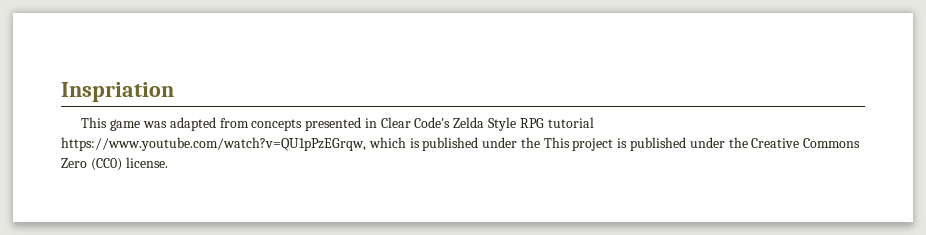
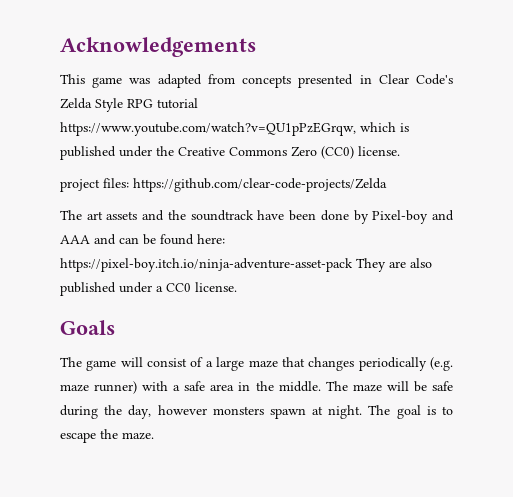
- Inspriation
+ Acknowledgements
- This game was adapted from concepts presented in Clear Code's Zelda Style RPG tutorial https://www.youtube.com/watch?v=QU1pPzEGrqw, which is published under the This project is published under the Creative Commons Zero (CC0) license.
+ This game was adapted from concepts presented in Clear Code's Zelda Style RPG tutorial https://www.youtube.com/watch?v=QU1pPzEGrqw, which is published under the Creative Commons Zero (CC0) license.
+ project files: https://github.com/clear-code-projects/Zelda
+ The art assets and the soundtrack have been done by Pixel-boy and AAA and can be found here: https://pixel-boy.itch.io/ninja-adventure-asset-pack They are also published under a CC0 license.
+ Goals
+ The game will consist of a large maze that changes periodically (e.g. maze runner) with a safe area in the middle. The maze will be safe during the day, however monsters spawn at night. The goal is to escape the maze.

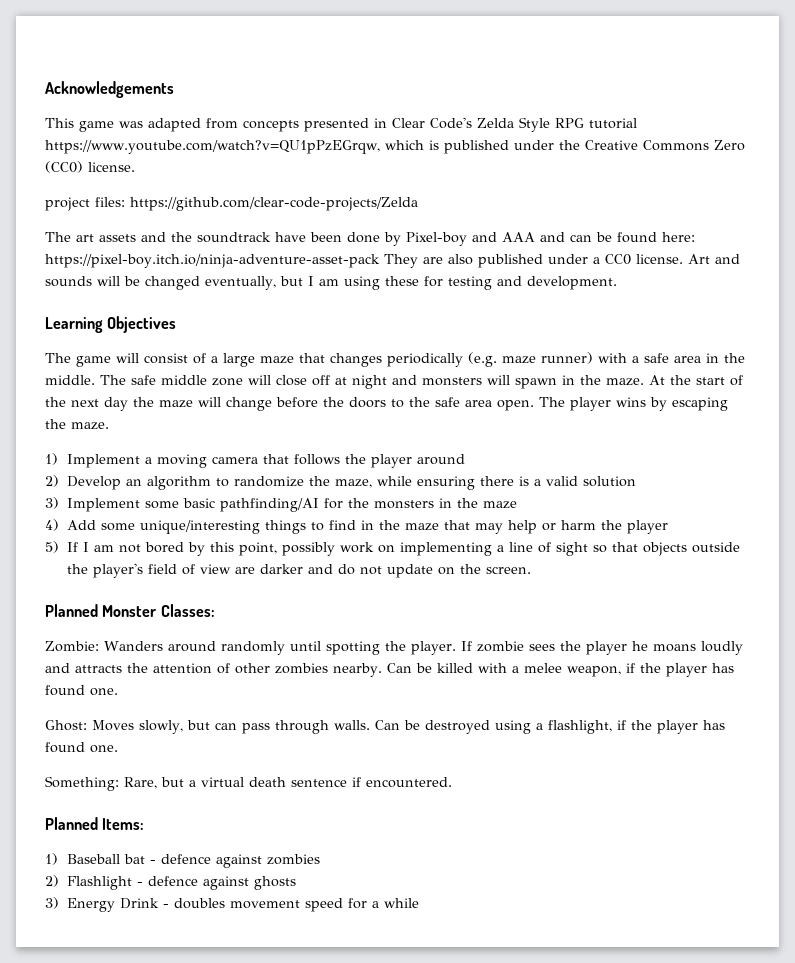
- The art assets and the soundtrack have been done by Pixel-boy and AAA and can be found here: https://pixel-boy.itch.io/ninja-adventure-asset-pack They are also published under a CC0 license.
- Goals
+ The art assets and the soundtrack have been done by Pixel-boy and AAA and can be found here: https://pixel-boy.itch.io/ninja-adventure-asset-pack They are also published under a CC0 license. Art and sounds will be changed eventually, but I am using these for testing and development.
+ Learning Objectives
- The maze will be safe during the day, however monsters spawn at night. The goal is to escape the maze.
+ The safe middle zone will close off at night and monsters will spawn in the maze. At the start of the next day the maze will change before the doors to the safe area open. The player wins by escaping the maze.
+ 1) Implement a moving camera that follows the player around
+ 2) Develop an algorithm to randomize the maze, while ensuring there is a valid solution
+ 3) Implement some basic pathfinding/AI for the monsters in the maze
+ 4) Add some unique/interesting things to find in the maze that may help or harm the player
+ 5) If I am not bored by this point, possibly work on implementing a line of sight so that objects outside the player's field of view are darker and do not update on the screen.
+ Planned Monster Classes:
+ Zombie: Wanders around randomly until spotting the player. If zombie sees the player he moans loudly and attracts the attention of other zombies nearby. Can be killed with a melee weapon, if the player has found one.
+ Ghost: Moves slowly, but can pass through walls. Can be destroyed using a flashlight, if the player has found one.
+ Something: Rare, but a virtual death sentence if encountered.
+ Planned Items:
+ 1) Baseball bat - defence against zombies
+ 2) Flashlight - defence against ghosts
+ 3) Energy Drink - doubles movement speed for a while

